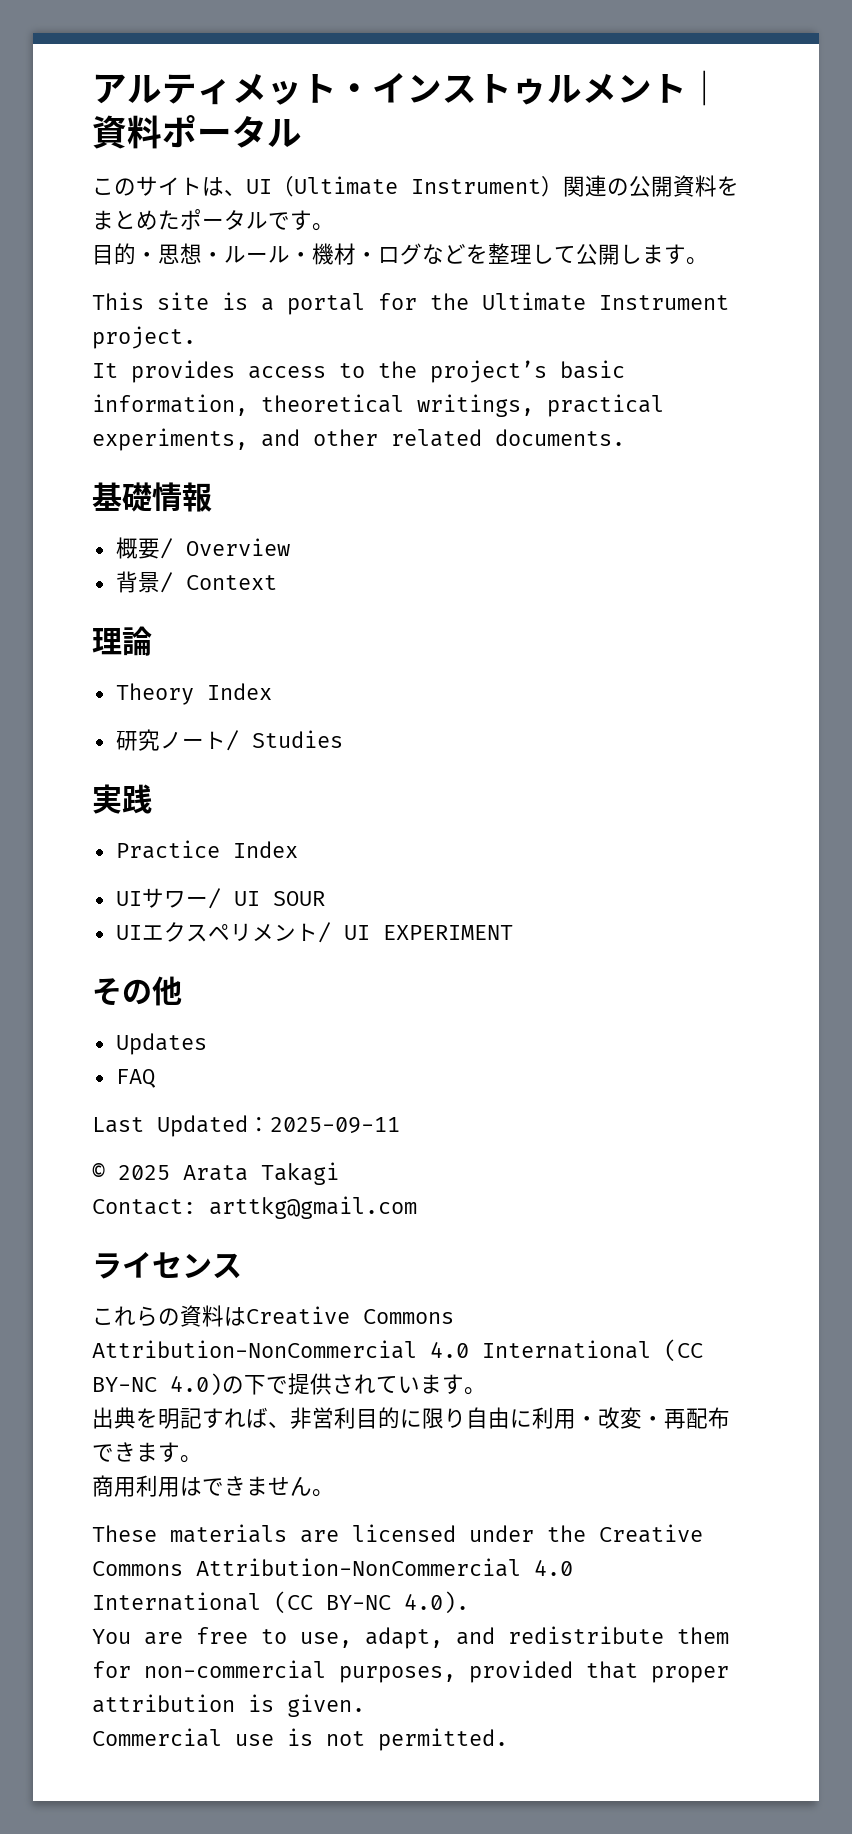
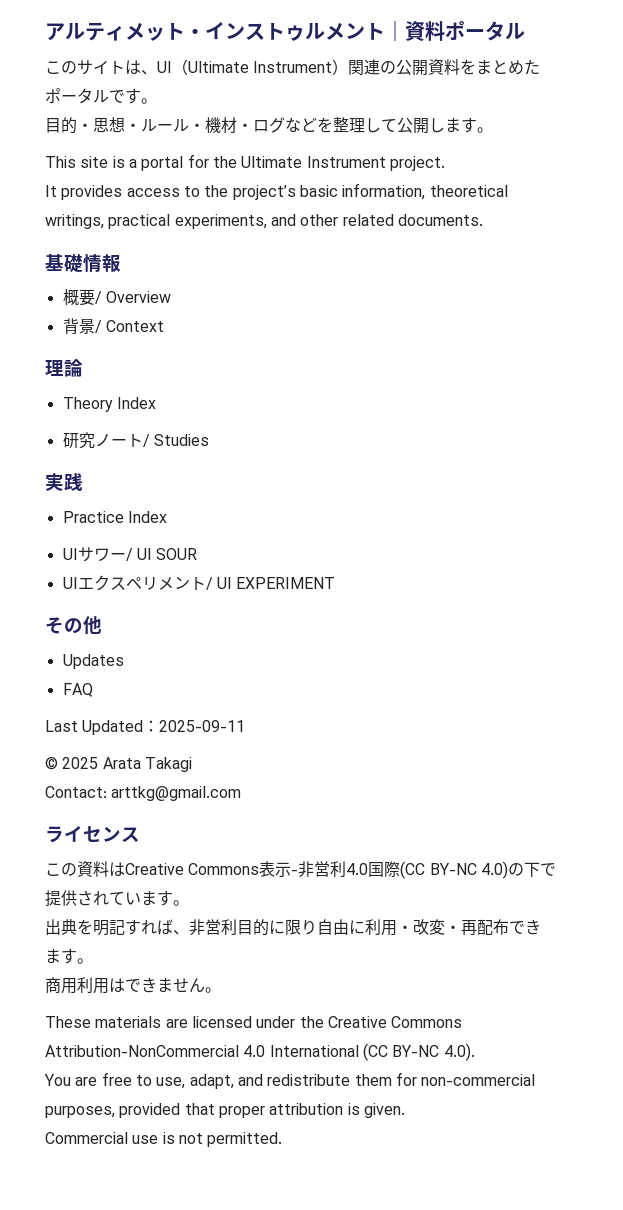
- これらの資料はCreative Commons Attribution-NonCommercial 4.0 International (CC BY-NC 4.0)の下で提供されています。
+ この資料はCreative Commons表示-非営利4.0国際(CC BY-NC 4.0)の下で提供されています。

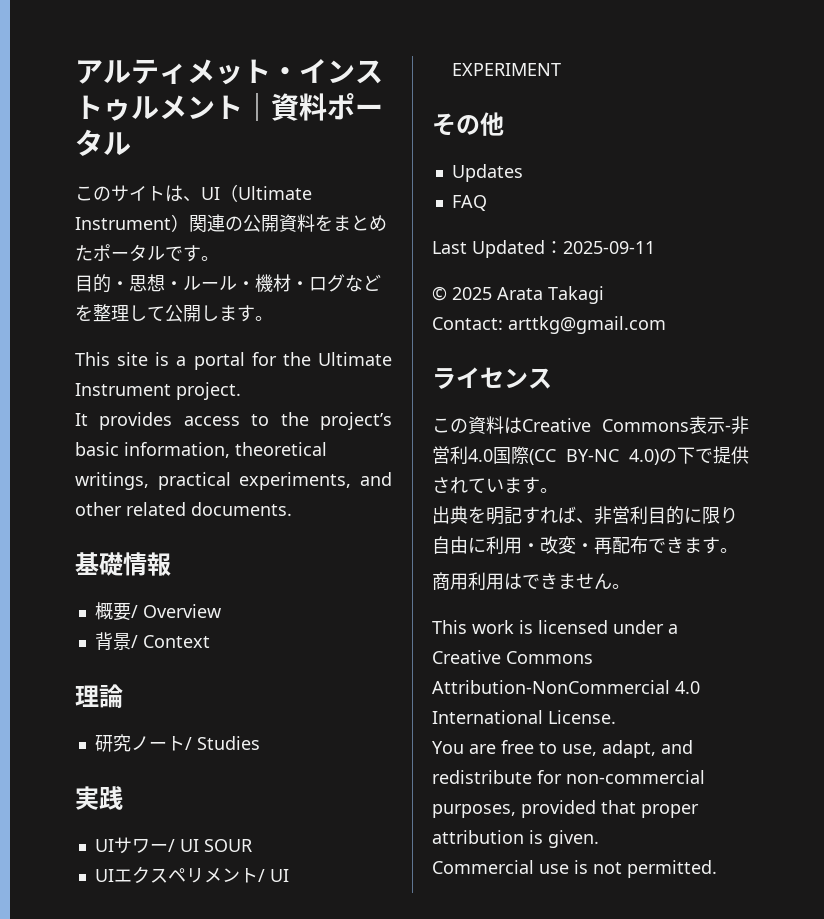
- Theory Index
- Practice Index
- These materials are licensed under the Creative Commons Attribution-NonCommercial 4.0 International (CC BY-NC 4.0).
+ This work is licensed under a Creative Commons Attribution-NonCommercial 4.0 International License.
- You are free to use, adapt, and redistribute them for non-commercial purposes, provided that proper attribution is given.
+ You are free to use, adapt, and redistribute for non-commercial purposes, provided that proper attribution is given.

